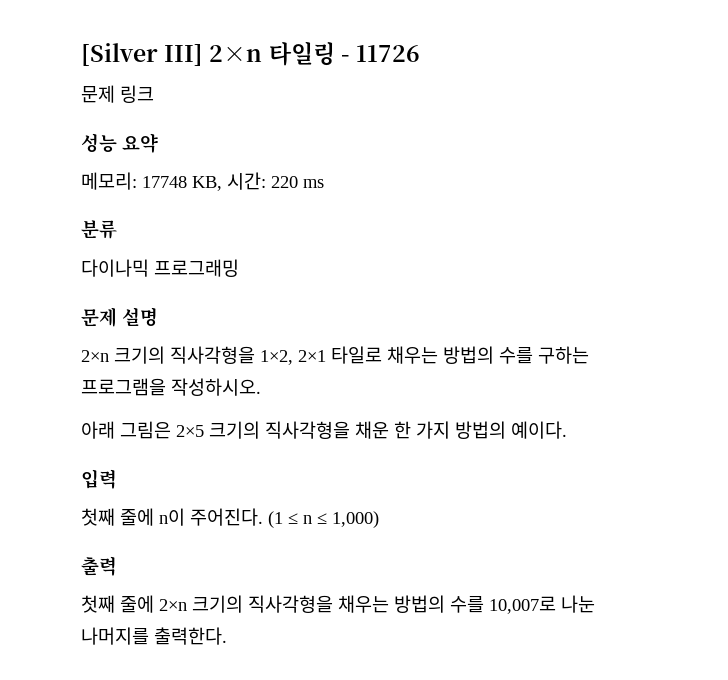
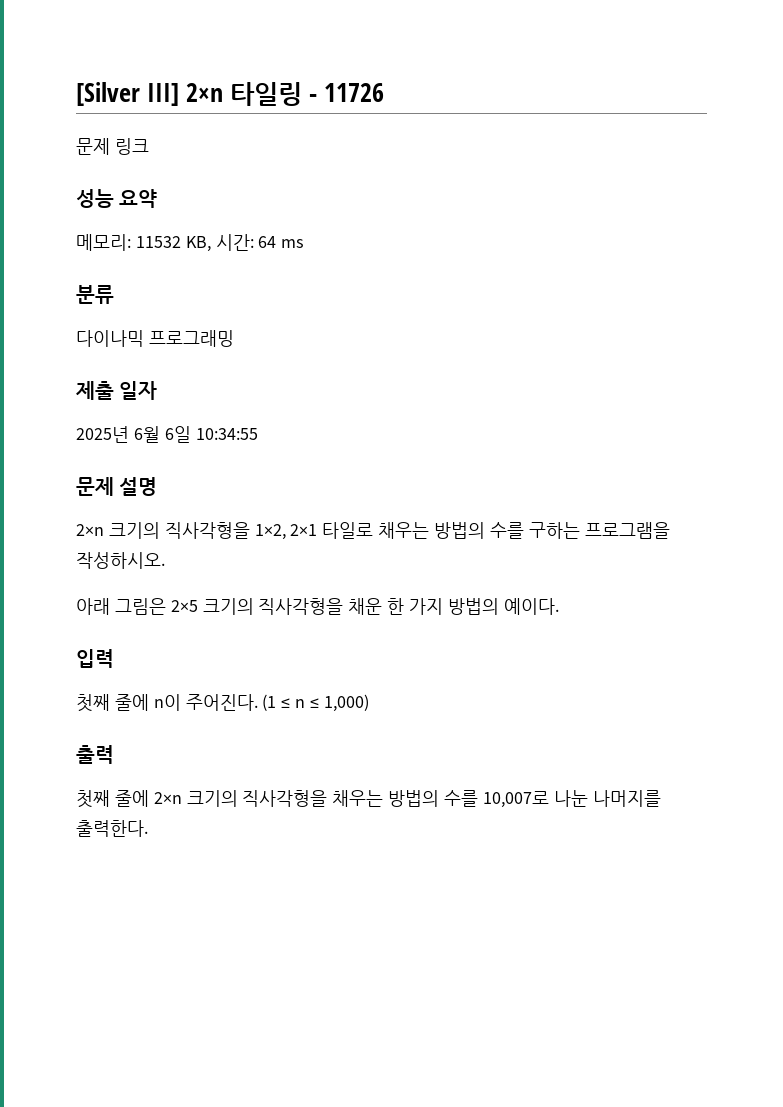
- 메모리: 17748 KB, 시간: 220 ms
+ 메모리: 11532 KB, 시간: 64 ms
+ 제출 일자
+ 2025년 6월 6일 10:34:55

